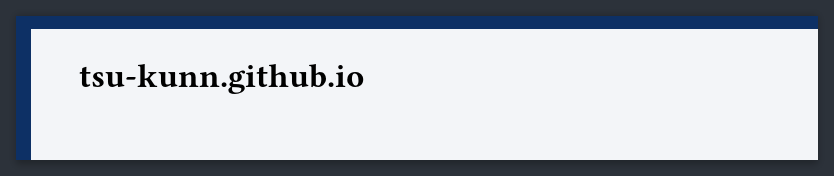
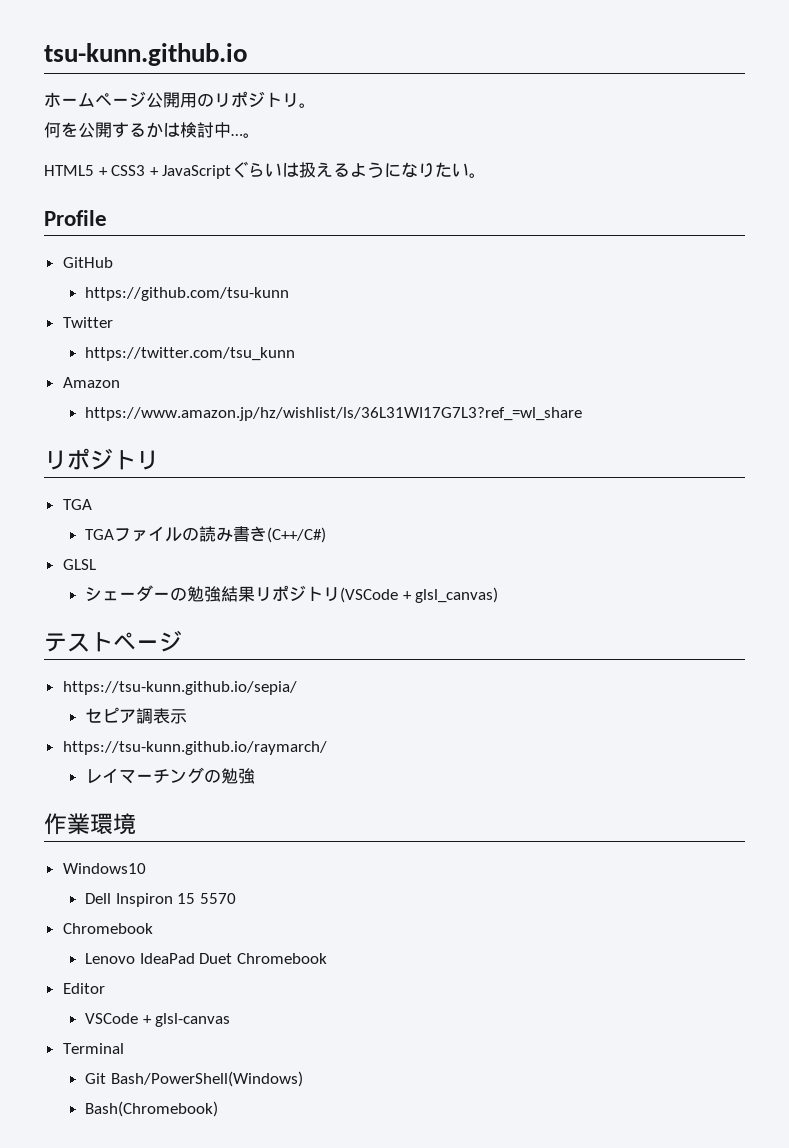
+ ホームページ公開用のリポジトリ。
+ 何を公開するかは検討中…。
+ HTML5 + CSS3 + JavaScriptぐらいは扱えるようになりたい。
+ Profile
+ GitHub
+ https://github.com/tsu-kunn
+ Twitter
+ https://twitter.com/tsu_kunn
+ Amazon
+ https://www.amazon.jp/hz/wishlist/ls/36L31WI17G7L3?ref_=wl_share
+ リポジトリ
+ TGA
+ TGAファイルの読み書き(C++/C#)
+ GLSL
+ シェーダーの勉強結果リポジトリ(VSCode + glsl_canvas)
+ テストページ
+ https://tsu-kunn.github.io/sepia/
+ セピア調表示
+ https://tsu-kunn.github.io/raymarch/
+ レイマーチングの勉強
+ 作業環境
+ Windows10
+ Dell Inspiron 15 5570
+ Chromebook
+ Lenovo IdeaPad Duet Chromebook
+ Editor
+ VSCode + glsl-canvas
+ Terminal
+ Git Bash/PowerShell(Windows)
+ Bash(Chromebook)

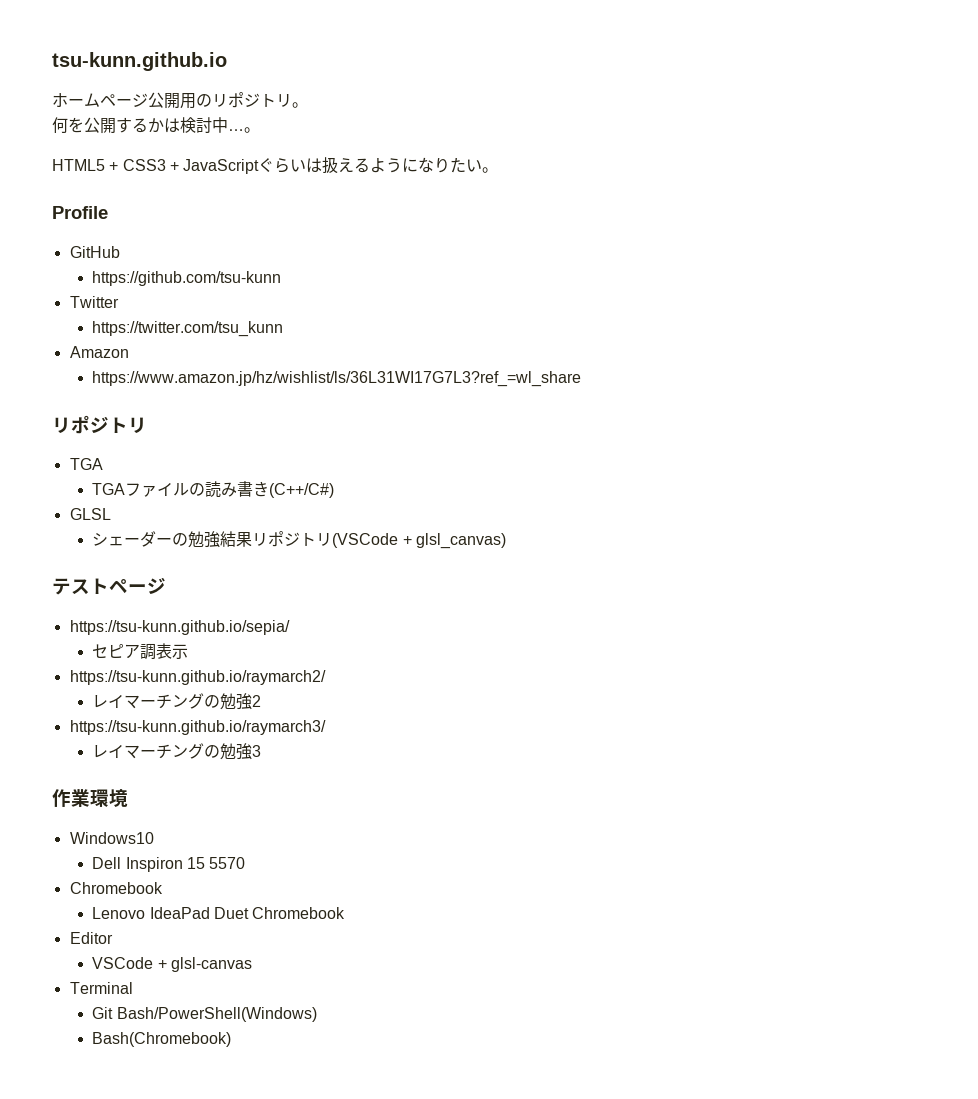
- https://tsu-kunn.github.io/raymarch/
- レイマーチングの勉強
+ https://tsu-kunn.github.io/raymarch2/
+ レイマーチングの勉強2
+ https://tsu-kunn.github.io/raymarch3/
+ レイマーチングの勉強3

